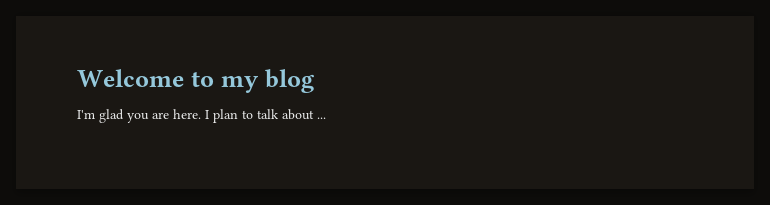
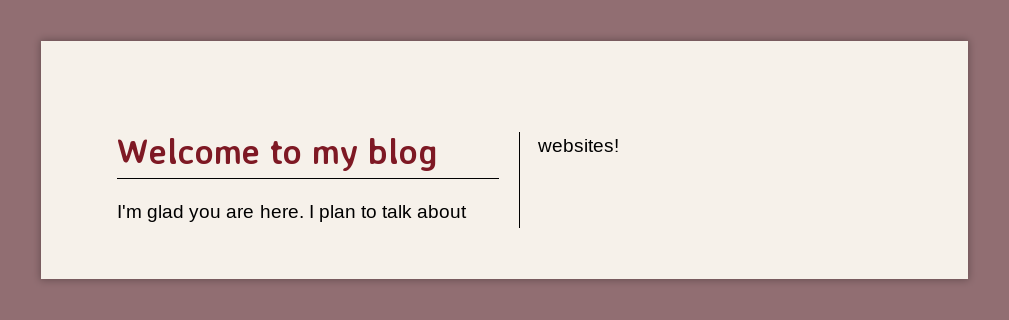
- I plan to talk about ...
+ I plan to talk about websites!

